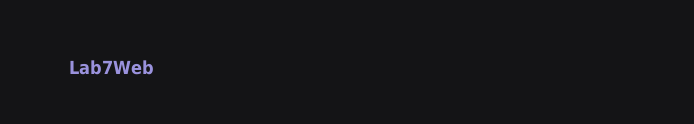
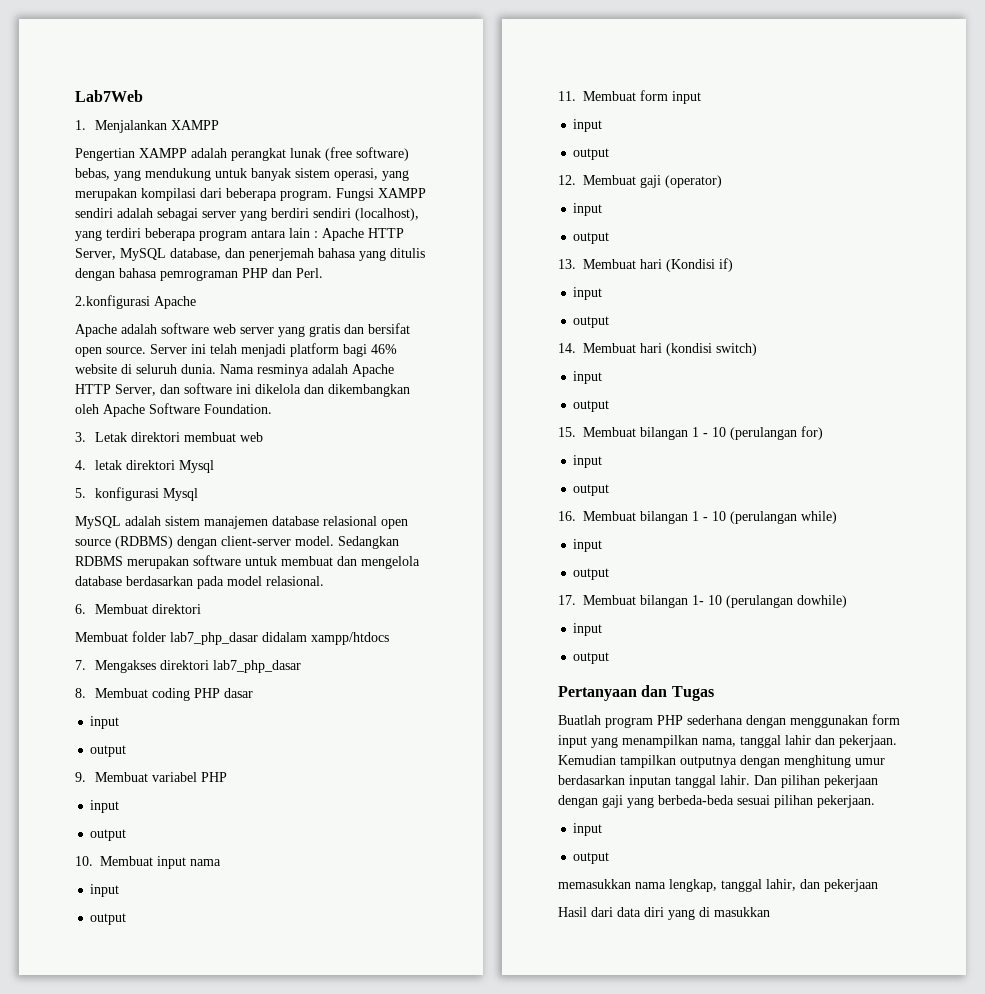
+ 1. Menjalankan XAMPP
+ Pengertian XAMPP adalah perangkat lunak (free software) bebas, yang mendukung untuk banyak sistem operasi, yang merupakan kompilasi dari beberapa program. Fungsi XAMPP sendiri adalah sebagai server yang berdiri sendiri (localhost), yang terdiri beberapa program antara lain : Apache HTTP Server, MySQL database, dan penerjemah bahasa yang ditulis dengan bahasa pemrograman PHP dan Perl.
+ 2.konfigurasi Apache
+ Apache adalah software web server yang gratis dan bersifat open source. Server ini telah menjadi platform bagi 46% website di seluruh dunia. Nama resminya adalah Apache HTTP Server, dan software ini dikelola dan dikembangkan oleh Apache Software Foundation.
+ 3. Letak direktori membuat web
+ 4. letak direktori Mysql
+ 5. konfigurasi Mysql
+ MySQL adalah sistem manajemen database relasional open source (RDBMS) dengan client-server model. Sedangkan RDBMS merupakan software untuk membuat dan mengelola database berdasarkan pada model relasional.
+ 6. Membuat direktori
+ Membuat folder lab7_php_dasar didalam xampp/htdocs
+ 7. Mengakses direktori lab7_php_dasar
+ 8. Membuat coding PHP dasar
+ input
+ output
+ 9. Membuat variabel PHP
+ input
+ output
+ 10. Membuat input nama
+ input
+ output
+ 11. Membuat form input
+ input
+ output
+ 12. Membuat gaji (operator)
+ input
+ output
+ 13. Membuat hari (Kondisi if)
+ input
+ output
+ 14. Membuat hari (kondisi switch)
+ input
+ output
+ 15. Membuat bilangan 1 - 10 (perulangan for)
+ input
+ output
+ 16. Membuat bilangan 1 - 10 (perulangan while)
+ input
+ output
+ 17. Membuat bilangan 1- 10 (perulangan dowhile)
+ input
+ output
+ Pertanyaan dan Tugas
+ Buatlah program PHP sederhana dengan menggunakan form input yang menampilkan nama, tanggal lahir dan pekerjaan. Kemudian tampilkan outputnya dengan menghitung umur berdasarkan inputan tanggal lahir. Dan pilihan pekerjaan dengan gaji yang berbeda-beda sesuai pilihan pekerjaan.
+ input
+ output
+ memasukkan nama lengkap, tanggal lahir, dan pekerjaan
+ Hasil dari data diri yang di masukkan

